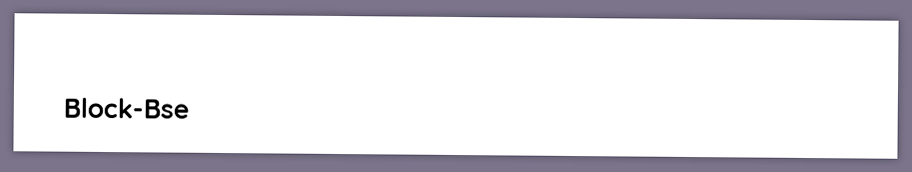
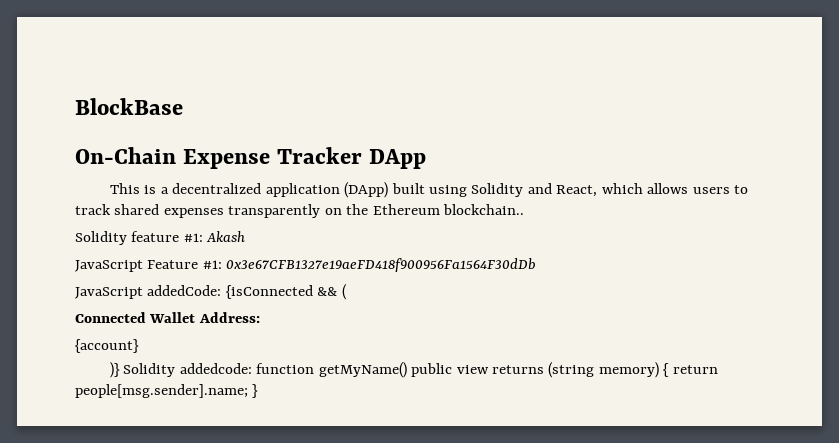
- Block-Bse
+ BlockBase
+ On-Chain Expense Tracker DApp
+ This is a decentralized application (DApp) built using Solidity and React, which allows users to track shared expenses transparently on the Ethereum blockchain..
+ Solidity feature #1: Akash
+ JavaScript Feature #1: 0x3e67CFB1327e19aeFD418f900956Fa1564F30dDb
+ JavaScript addedCode: {isConnected && (
+ Connected Wallet Address:
+ {account}
+ )} Solidity addedcode: function getMyName() public view returns (string memory) { return people[msg.sender].name; }

